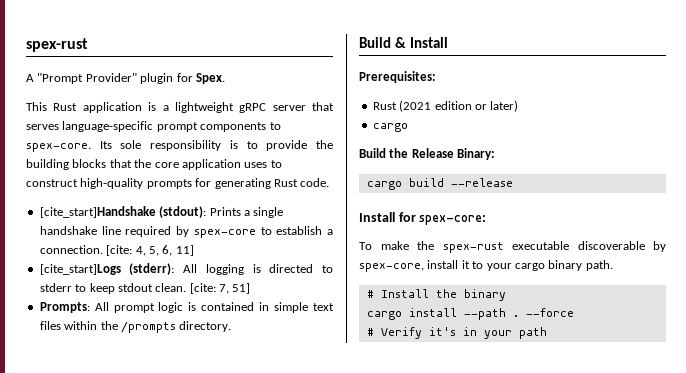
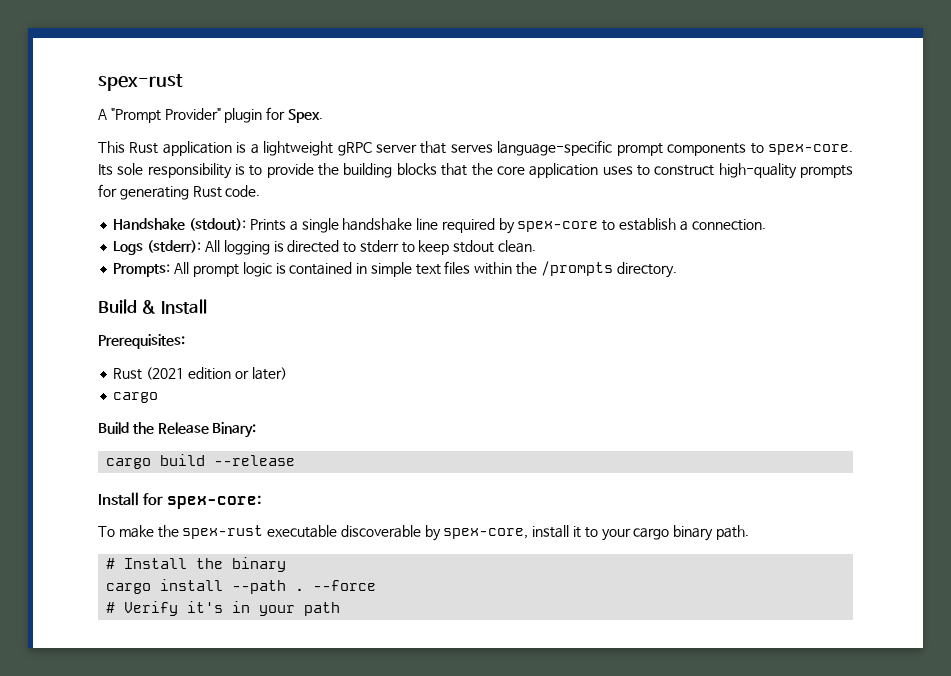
- [cite_start]Handshake (stdout): Prints a single handshake line required by spex-core to establish a connection. [cite: 4, 5, 6, 11]
- [cite_start]Logs (stderr): All logging is directed to stderr to keep stdout clean. [cite: 7, 51]
+ Handshake (stdout): Prints a single handshake line required by spex-core to establish a connection.
+ Logs (stderr): All logging is directed to stderr to keep stdout clean.

